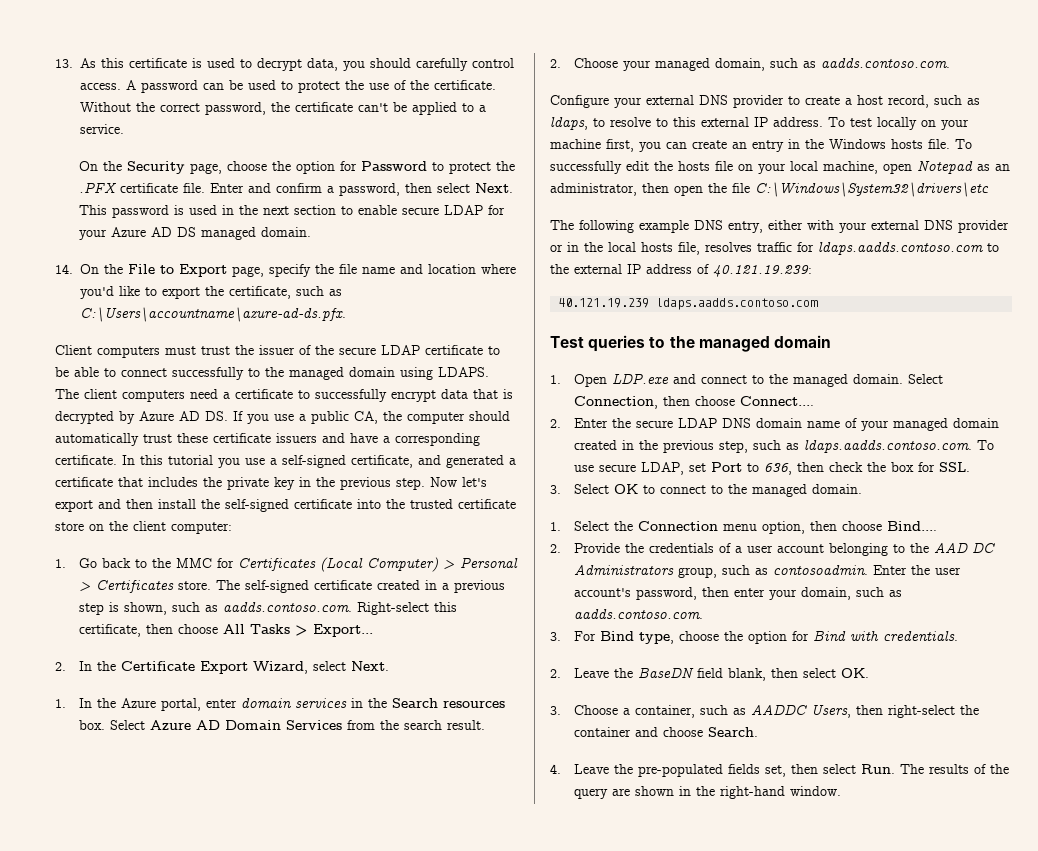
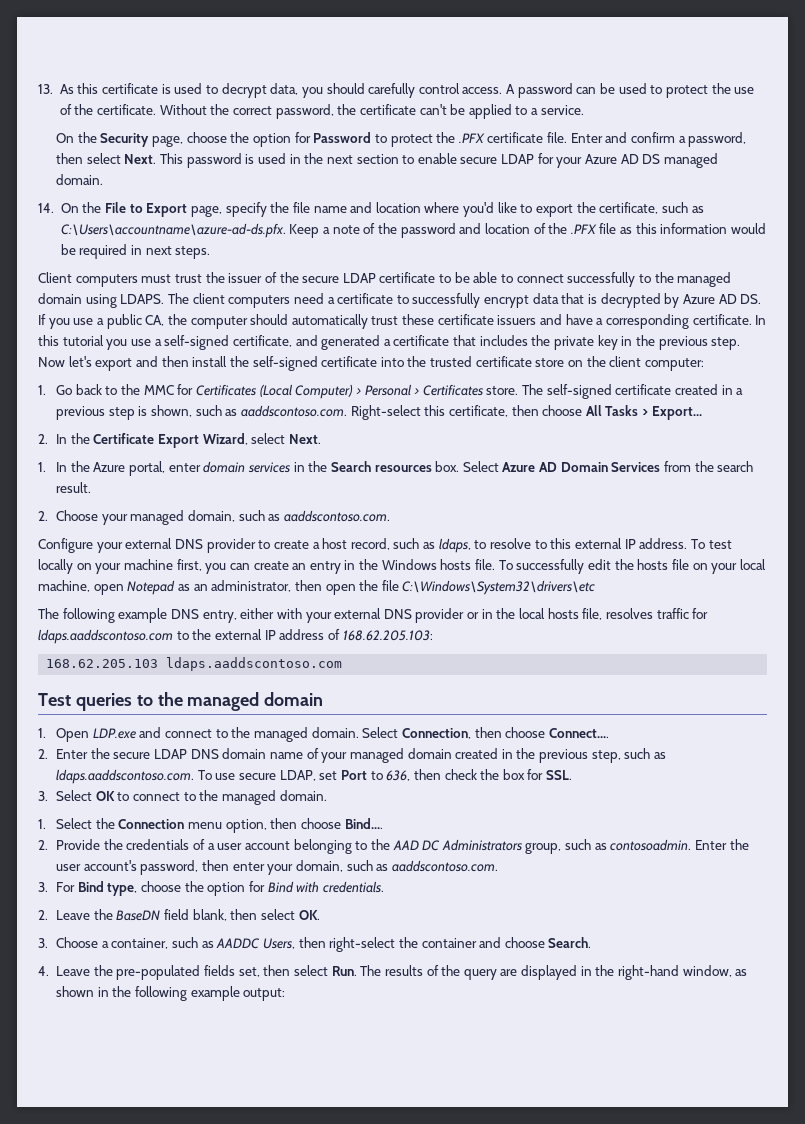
- 14. On the File to Export page, specify the file name and location where you'd like to export the certificate, such as C:\Users\accountname\azure-ad-ds.pfx.
+ 14. On the File to Export page, specify the file name and location where you'd like to export the certificate, such as C:\Users\accountname\azure-ad-ds.pfx. Keep a note of the password and location of the .PFX file as this information would be required in next steps.
- The self-signed certificate created in a previous step is shown, such as aadds.contoso.com. Right-select this certificate, then choose All Tasks > Export...
+ The self-signed certificate created in a previous step is shown, such as aaddscontoso.com. Right-select this certificate, then choose All Tasks > Export...
- 2. Choose your managed domain, such as aadds.contoso.com.
+ 2. Choose your managed domain, such as aaddscontoso.com.
- The following example DNS entry, either with your external DNS provider or in the local hosts file, resolves traffic for ldaps.aadds.contoso.com to the external IP address of 40.121.19.239:
- 40.121.19.239 ldaps.aadds.contoso.com
+ The following example DNS entry, either with your external DNS provider or in the local hosts file, resolves traffic for ldaps.aaddscontoso.com to the external IP address of 168.62.205.103:
+ 168.62.205.103 ldaps.aaddscontoso.com
- 2. Enter the secure LDAP DNS domain name of your managed domain created in the previous step, such as ldaps.aadds.contoso.com. To use secure LDAP, set Port to 636, then check the box for SSL.
+ 2. Enter the secure LDAP DNS domain name of your managed domain created in the previous step, such as ldaps.aaddscontoso.com. To use secure LDAP, set Port to 636, then check the box for SSL.
- Enter the user account's password, then enter your domain, such as aadds.contoso.com.
+ Enter the user account's password, then enter your domain, such as aaddscontoso.com.
- 4. Leave the pre-populated fields set, then select Run. The results of the query are shown in the right-hand window.
+ 4. Leave the pre-populated fields set, then select Run. The results of the query are displayed in the right-hand window, as shown in the following example output:

